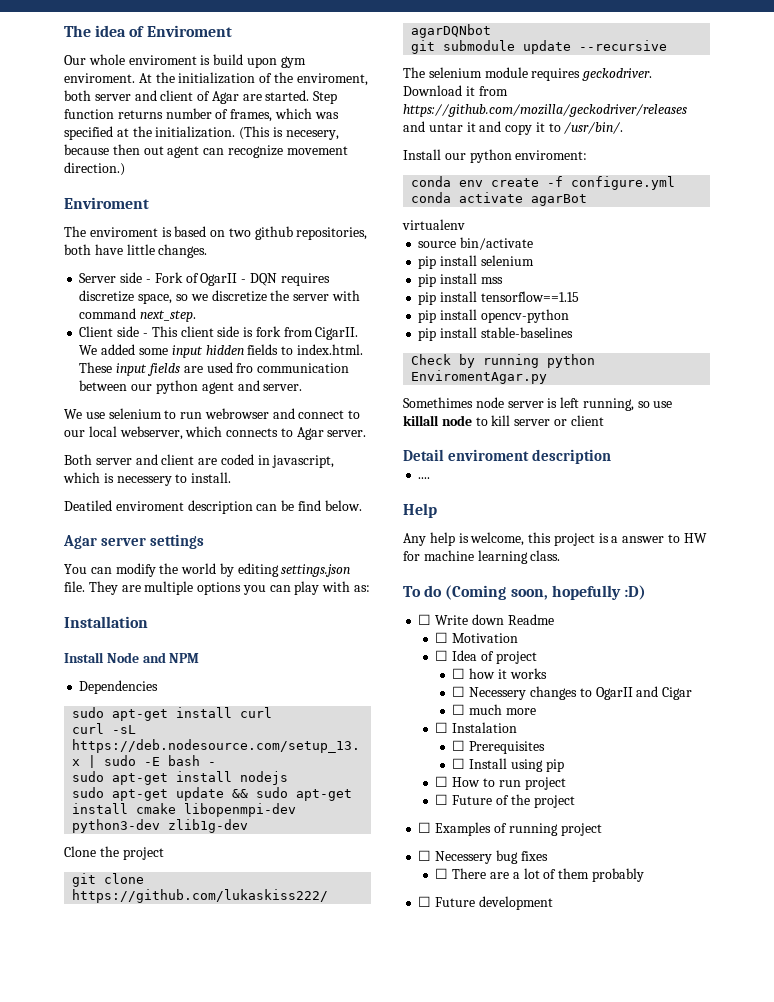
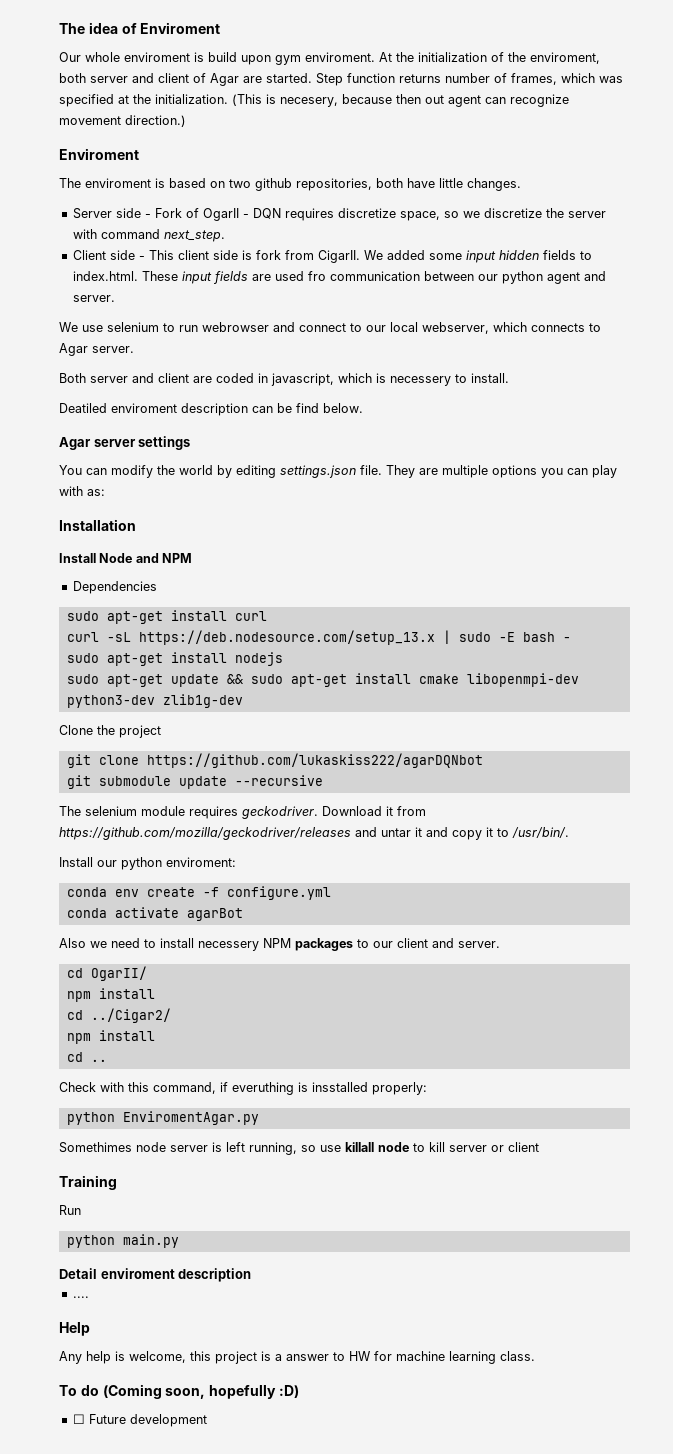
- virtualenv
- source bin/activate
- pip install selenium
- pip install mss
- pip install tensorflow==1.15
- pip install opencv-python
- pip install stable-baselines
- Check by running python EnviromentAgar.py
+ Also we need to install necessery NPM packages to our client and server.
+ cd OgarII/
+ npm install
+ cd ../Cigar2/
+ npm install
+ cd ..
+ Check with this command, if everuthing is insstalled properly:
+ python EnviromentAgar.py
+ Training
+ Run
+ python main.py
- ☐ Write down Readme
- ☐ Motivation
- ☐ Idea of project
- ☐ how it works
- ☐ Necessery changes to OgarII and Cigar
- ☐ much more
- ☐ Instalation
- ☐ Prerequisites
- ☐ Install using pip
- ☐ How to run project
- ☐ Future of the project
- ☐ Examples of running project
- ☐ Necessery bug fixes
- ☐ There are a lot of them probably

